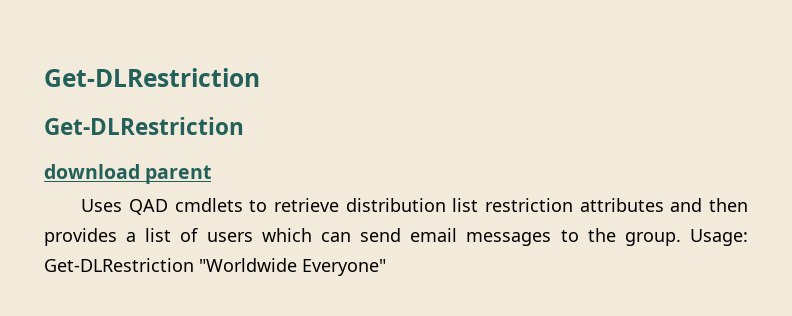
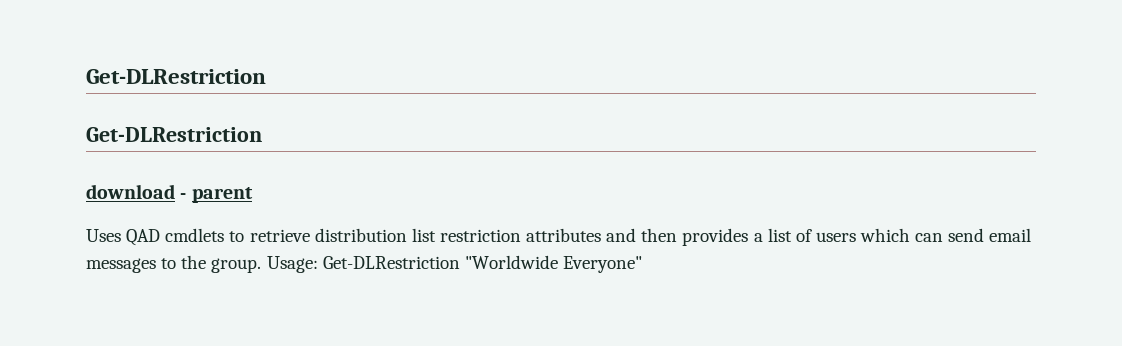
- download parent
+ download - parent

